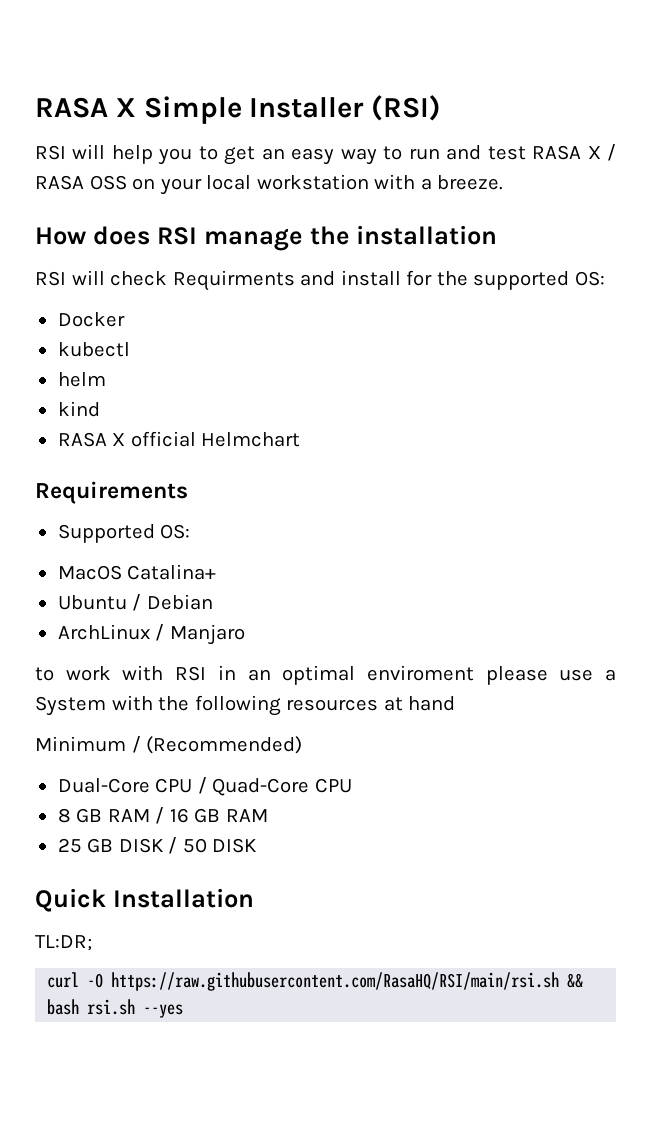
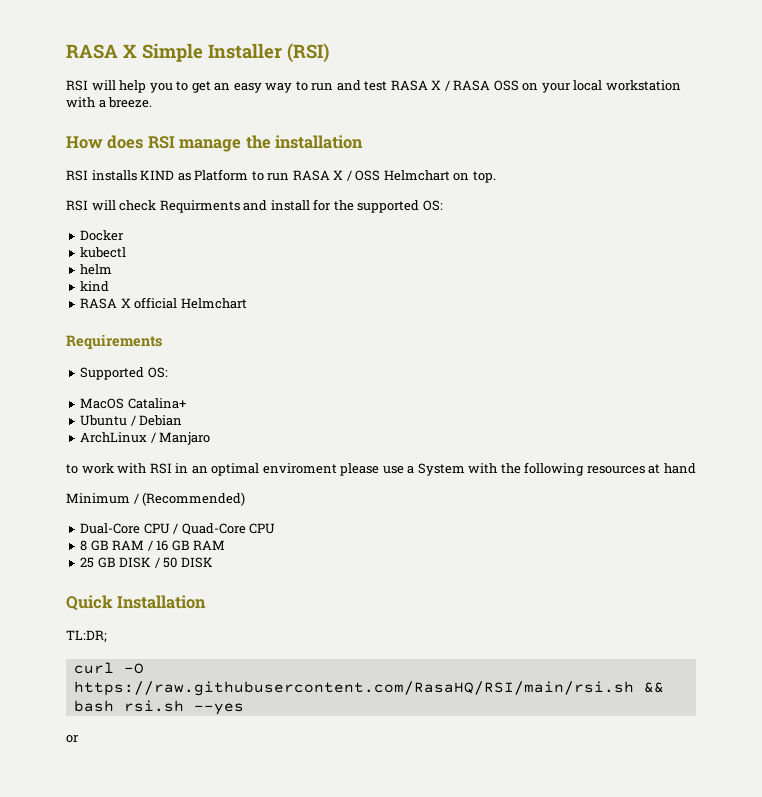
+ RSI installs KIND as Platform to run RASA X / OSS Helmchart on top.
+ or

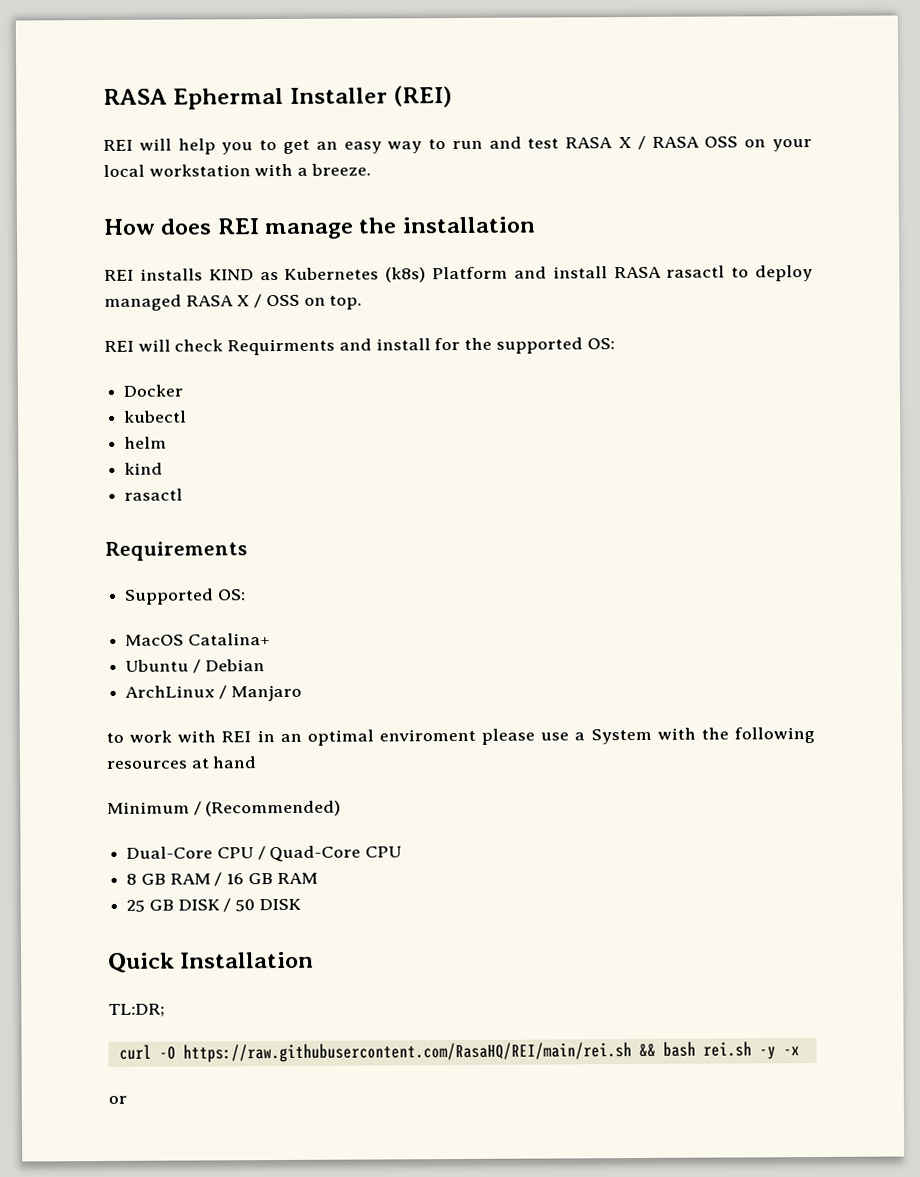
- RASA X Simple Installer (RSI)
- RSI will help you to get an easy way to run and test RASA X / RASA OSS on your local workstation with a breeze.
+ RASA Ephermal Installer (REI)
+ REI will help you to get an easy way to run and test RASA X / RASA OSS on your local workstation with a breeze.
- How does RSI manage the installation
+ How does REI manage the installation
- RSI installs KIND as Platform to run RASA X / OSS Helmchart on top.
+ REI installs KIND as Kubernetes (k8s) Platform and install RASA rasactl to deploy managed RASA X / OSS on top.
- RSI will check Requirments and install for the supported OS:
+ REI will check Requirments and install for the supported OS:
  kind
- RASA X official Helmchart
+ rasactl
- to work with RSI in an optimal enviroment please use a System with the following resources at hand
+ to work with REI in an optimal enviroment please use a System with the following resources at hand
- curl -O https://raw.githubusercontent.com/RasaHQ/RSI/main/rsi.sh && bash rsi.sh --yes
+ curl -O https://raw.githubusercontent.com/RasaHQ/REI/main/rei.sh && bash rei.sh -y -x

